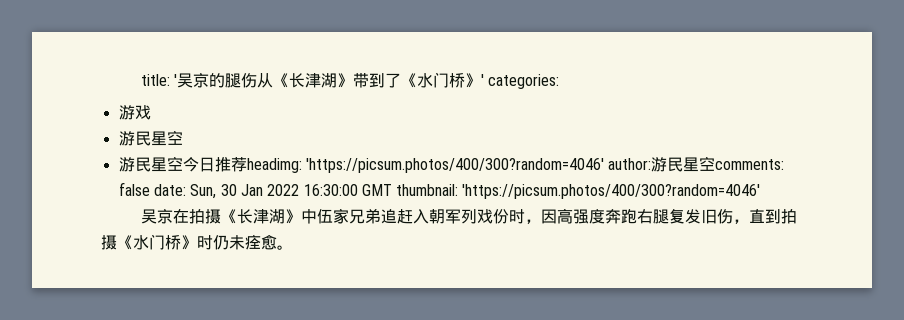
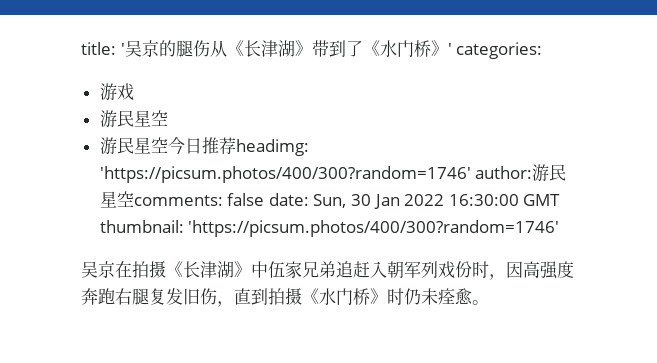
- 游民星空今日推荐headimg: 'https://picsum.photos/400/300?random=4046' author:游民星空comments: false date: Sun, 30 Jan 2022 16:30:00 GMT thumbnail: 'https://picsum.photos/400/300?random=4046'
+ 游民星空今日推荐headimg: 'https://picsum.photos/400/300?random=1746' author:游民星空comments: false date: Sun, 30 Jan 2022 16:30:00 GMT thumbnail: 'https://picsum.photos/400/300?random=1746'

